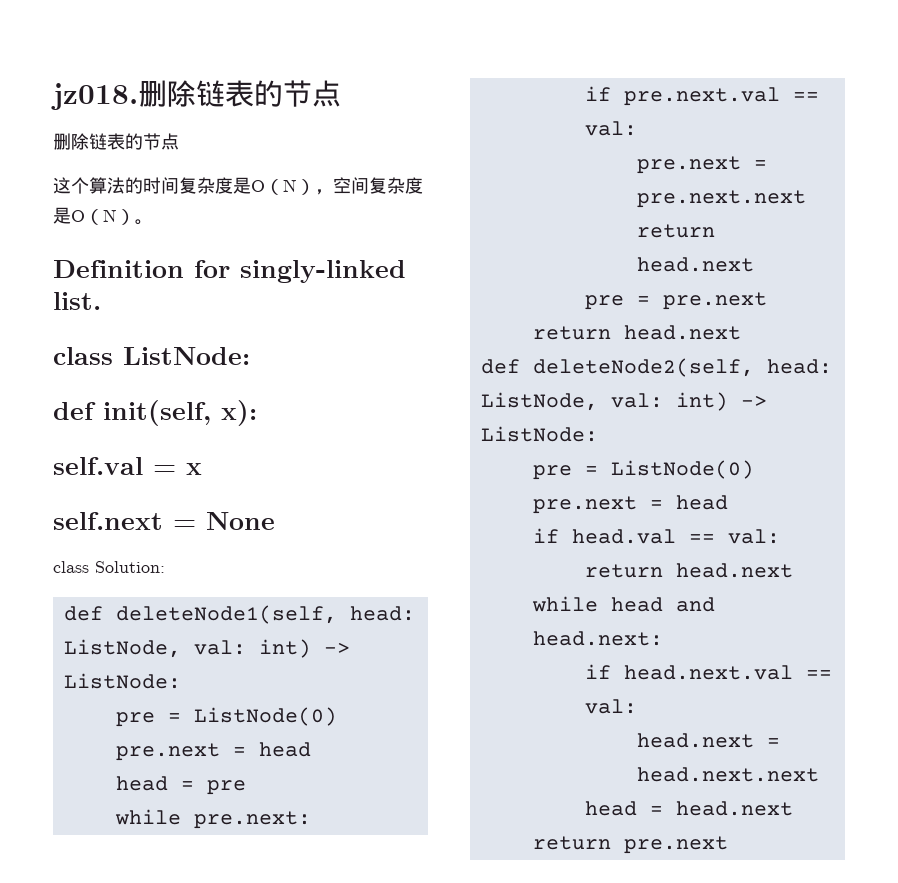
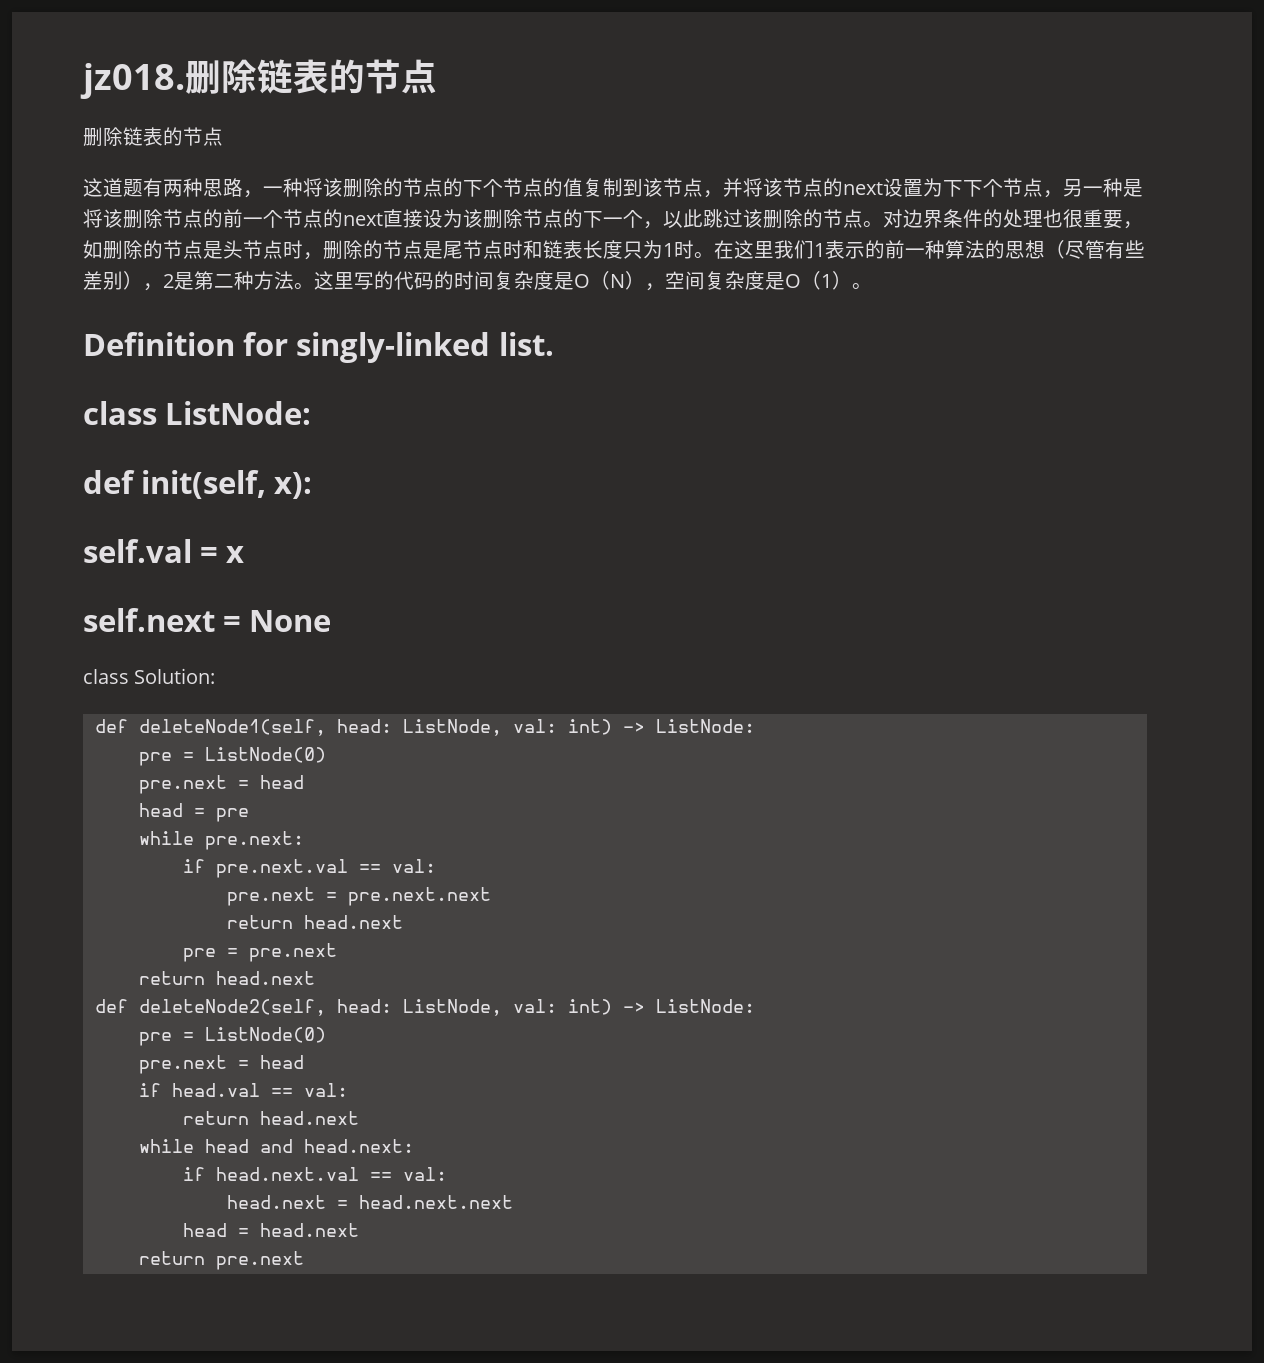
- 这个算法的时间复杂度是O（N），空间复杂度是O（N）。
+ 这道题有两种思路，一种将该删除的节点的下个节点的值复制到该节点，并将该节点的next设置为下下个节点，另一种是将该删除节点的前一个节点的next直接设为该删除节点的下一个，以此跳过该删除的节点。对边界条件的处理也很重要，如删除的节点是头节点时，删除的节点是尾节点时和链表长度只为1时。在这里我们1表示的前一种算法的思想（尽管有些差别），2是第二种方法。这里写的代码的时间复杂度是O（N），空间复杂度是O（1）。

